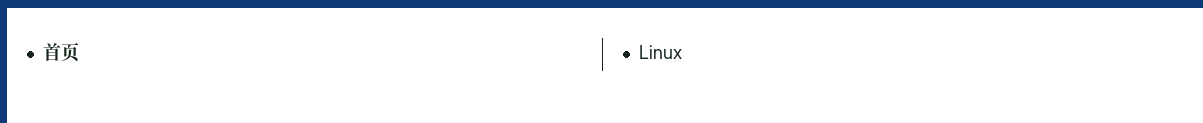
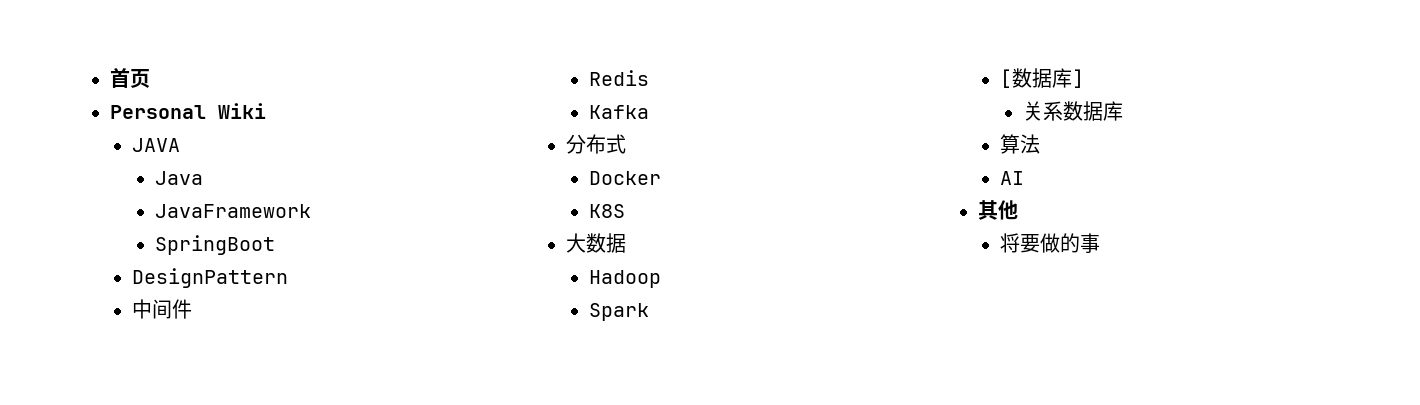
- Linux
+ Personal Wiki
+ JAVA
+ Java
+ JavaFramework
+ SpringBoot
+ DesignPattern
+ 中间件
+ Redis
+ Kafka
+ 分布式
+ Docker
+ K8S
+ 大数据
+ Hadoop
+ Spark
+ [数据库]
+ 关系数据库
+ 算法
+ AI
+ 其他
+ 将要做的事

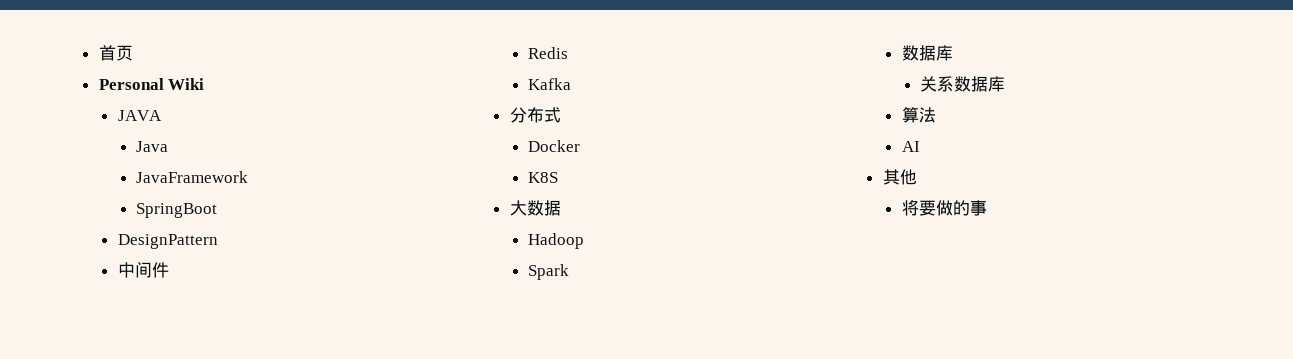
  Spark
- [数据库]
+ 数据库

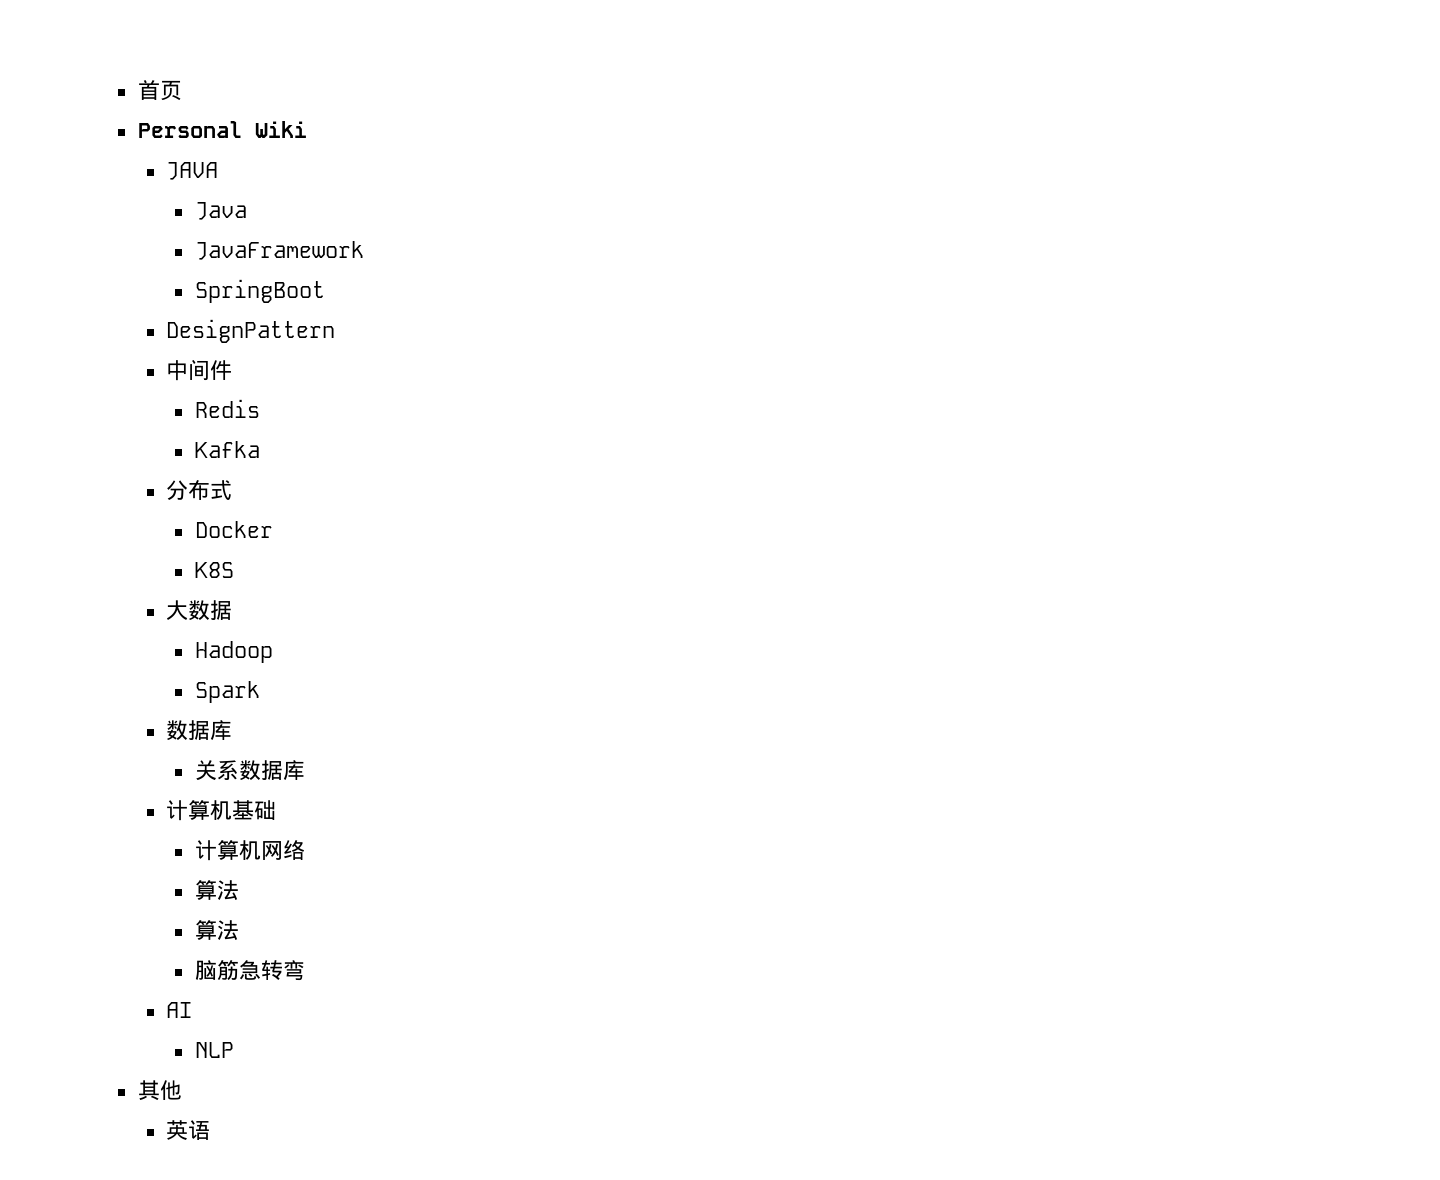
+ 计算机基础
+ 计算机网络
  算法
+ 算法
+ 脑筋急转弯
+ NLP
- 将要做的事
+ 英语

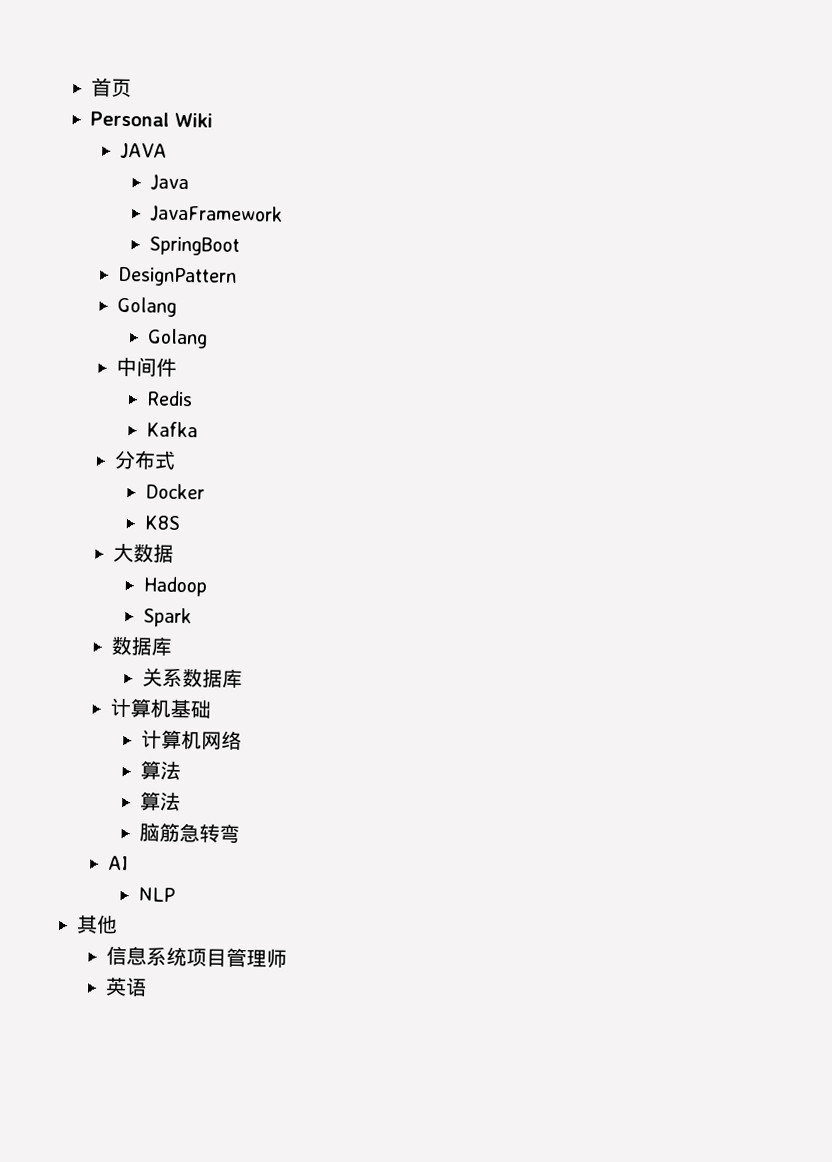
  DesignPattern
+ Golang
+ Golang
+ 信息系统项目管理师

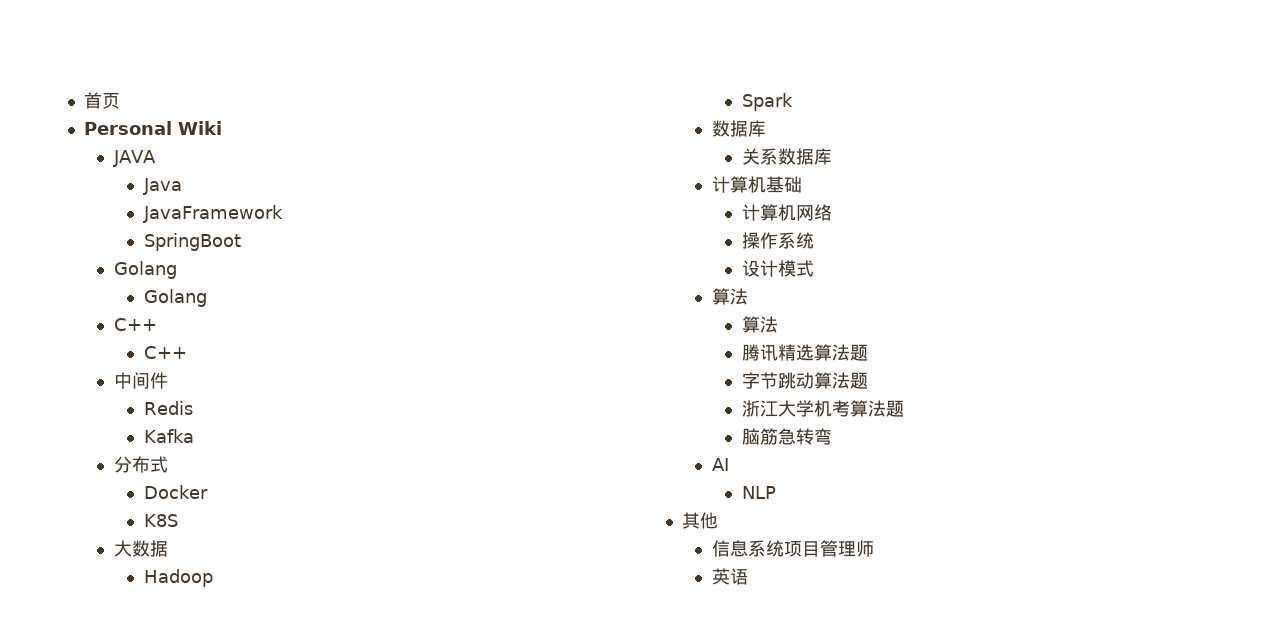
  SpringBoot
- DesignPattern
  Golang
  Golang
+ C++
+ C++
  计算机网络
+ 操作系统
+ 设计模式
  算法
  算法
+ 腾讯精选算法题
+ 字节跳动算法题
+ 浙江大学机考算法题

